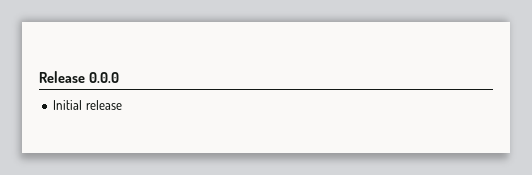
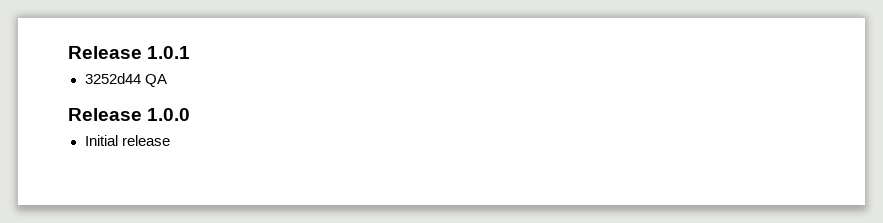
- Release 0.0.0
+ Release 1.0.1
+ 3252d44 QA
+ Release 1.0.0

